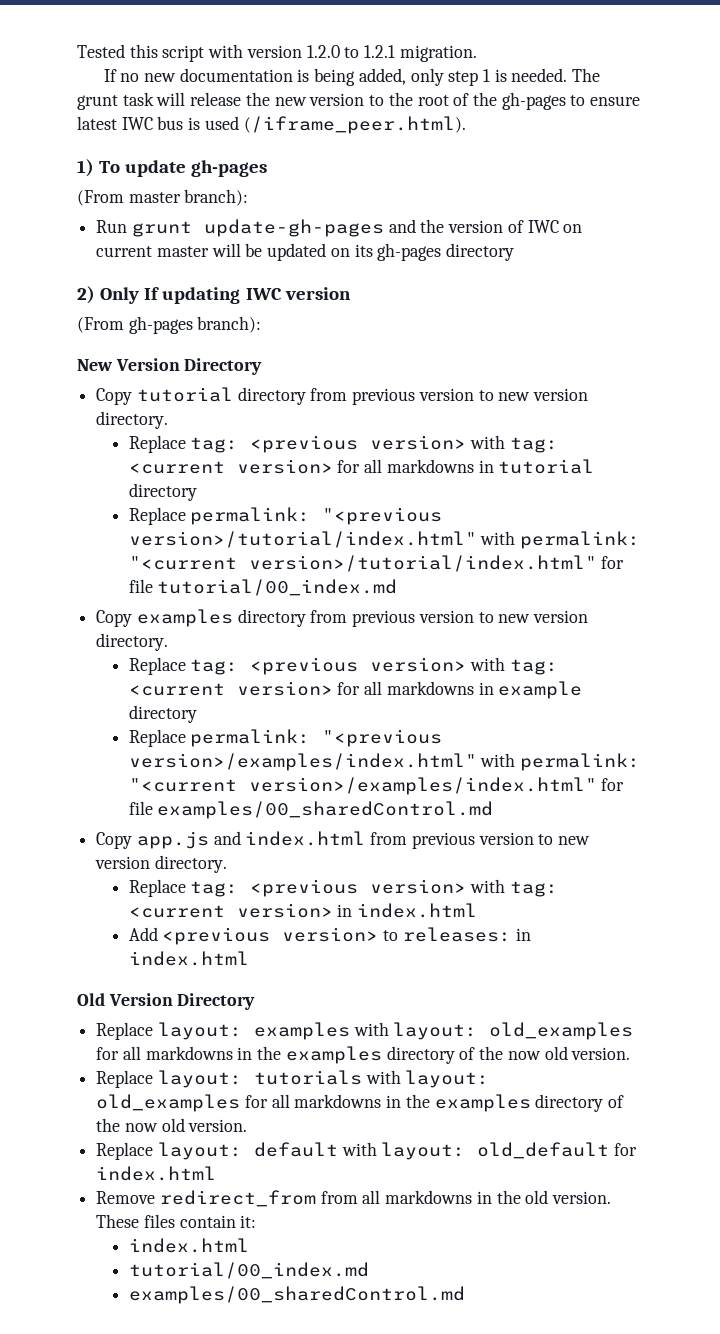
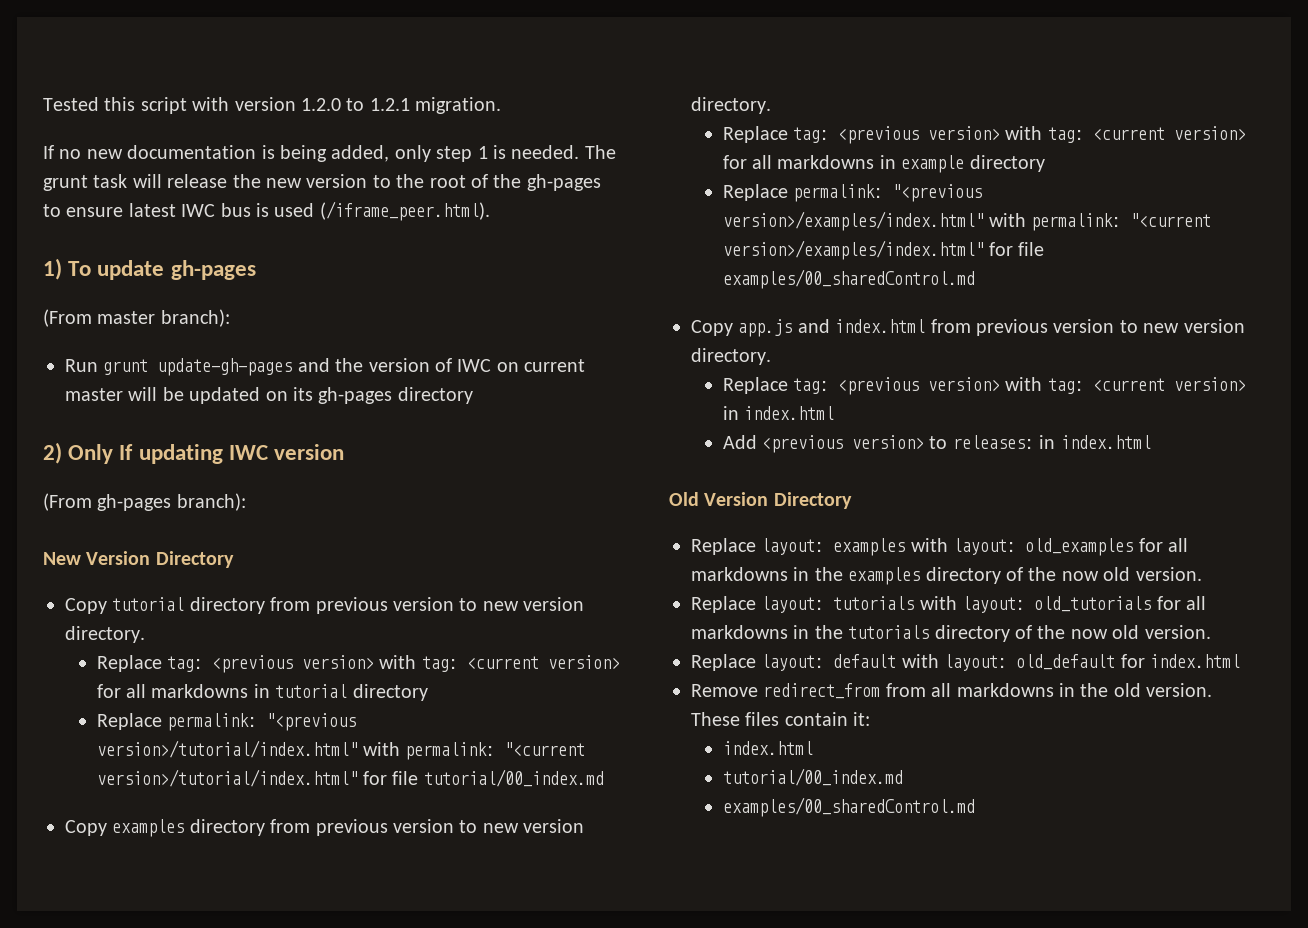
- Replace layout: tutorials with layout: old_examples for all markdowns in the examples directory of the now old version.
+ Replace layout: tutorials with layout: old_tutorials for all markdowns in the tutorials directory of the now old version.

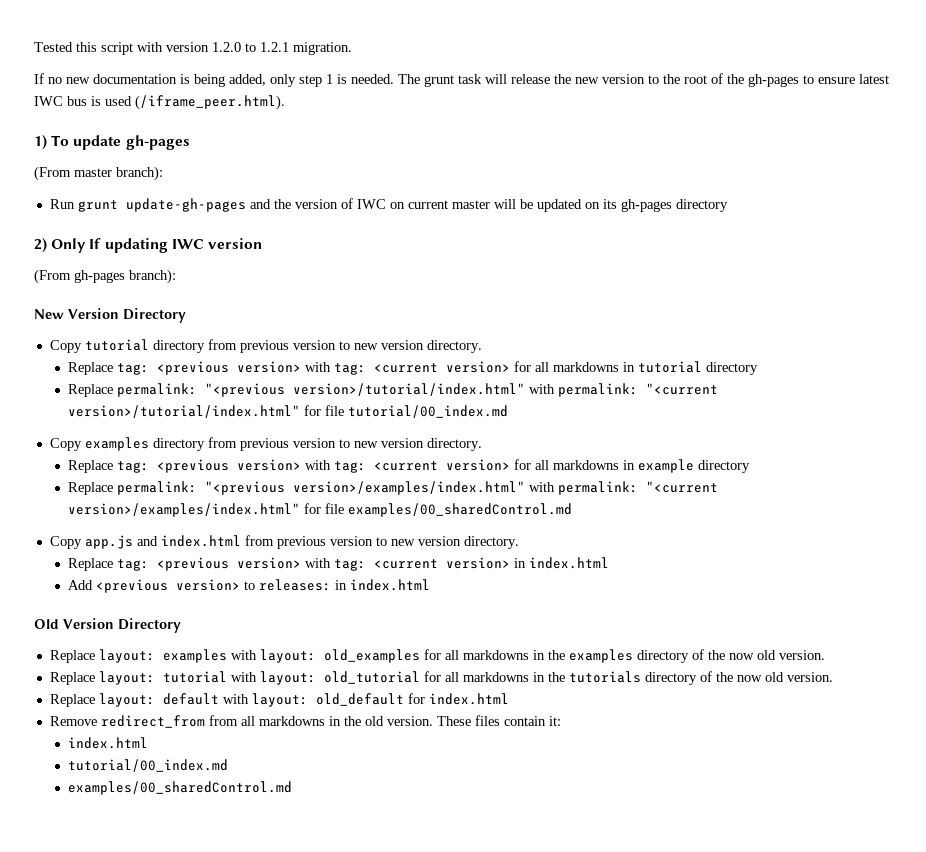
- Replace layout: tutorials with layout: old_tutorials for all markdowns in the tutorials directory of the now old version.
+ Replace layout: tutorial with layout: old_tutorial for all markdowns in the tutorials directory of the now old version.

